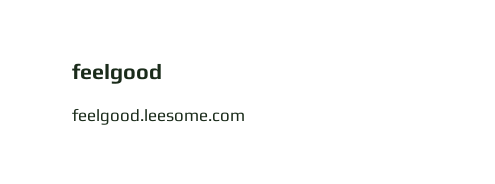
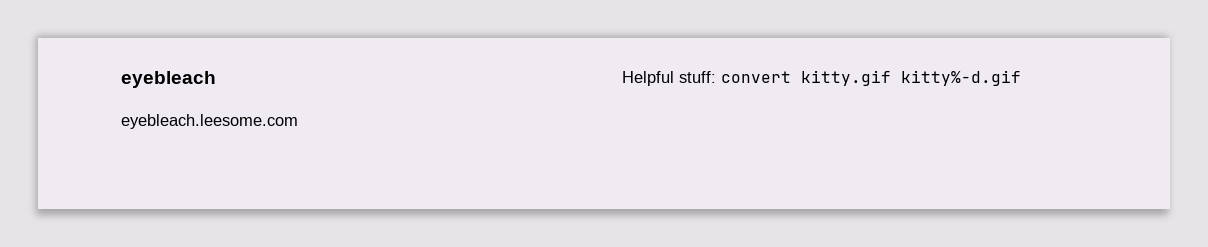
- feelgood
- feelgood.leesome.com
+ eyebleach
+ eyebleach.leesome.com
+ Helpful stuff: convert kitty.gif kitty%-d.gif

